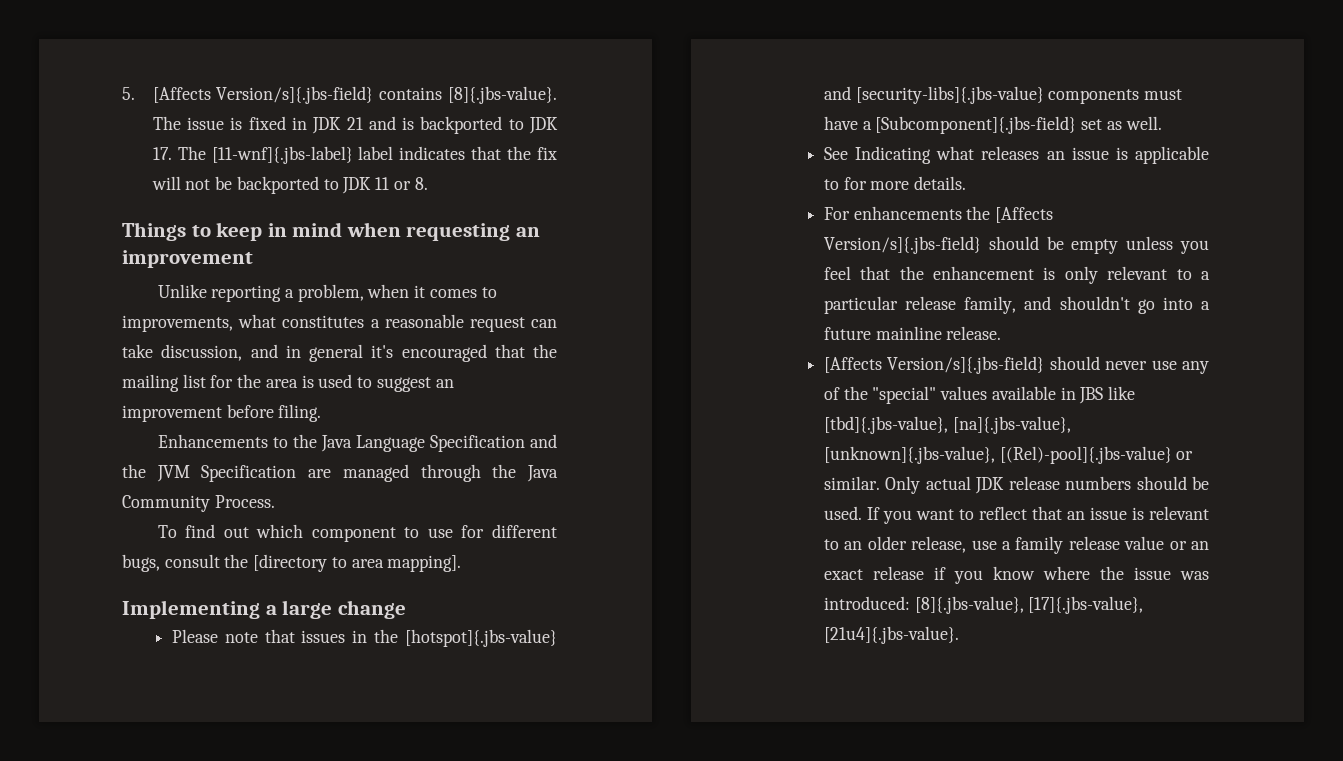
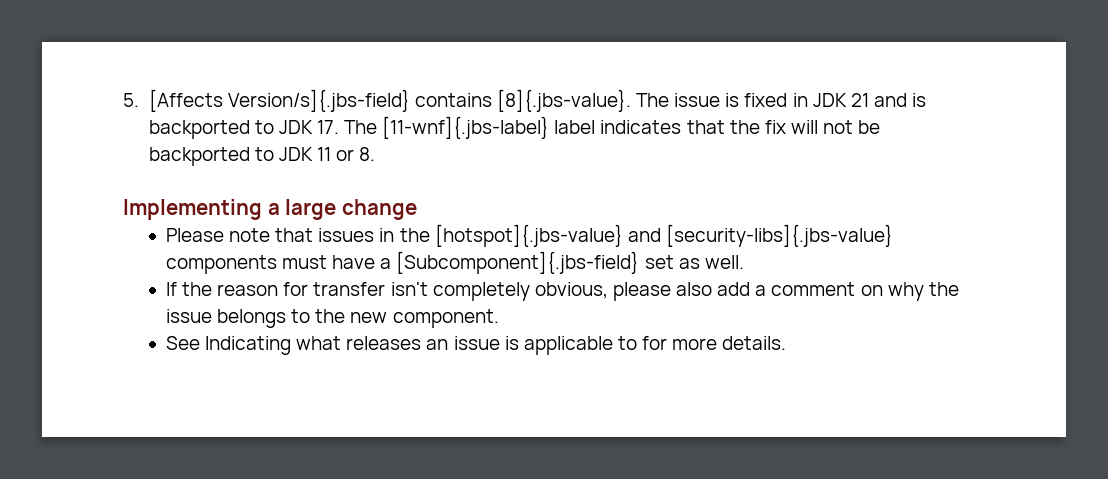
- Things to keep in mind when requesting an improvement
- Unlike reporting a problem, when it comes to improvements, what constitutes a reasonable request can take discussion, and in general it's encouraged that the mailing list for the area is used to suggest an improvement before filing.
- Enhancements to the Java Language Specification and the JVM Specification are managed through the Java Community Process.
- To find out which component to use for different bugs, consult the [directory to area mapping].
+ If the reason for transfer isn't completely obvious, please also add a comment on why the issue belongs to the new component.
- For enhancements the [Affects Version/s]{.jbs-field} should be empty unless you feel that the enhancement is only relevant to a particular release family, and shouldn't go into a future mainline release.
- [Affects Version/s]{.jbs-field} should never use any of the "special" values available in JBS like [tbd]{.jbs-value}, [na]{.jbs-value}, [unknown]{.jbs-value}, [(Rel)-pool]{.jbs-value} or similar. Only actual JDK release numbers should be used. If you want to reflect that an issue is relevant to an older release, use a family release value or an exact release if you know where the issue was introduced: [8]{.jbs-value}, [17]{.jbs-value}, [21u4]{.jbs-value}.

